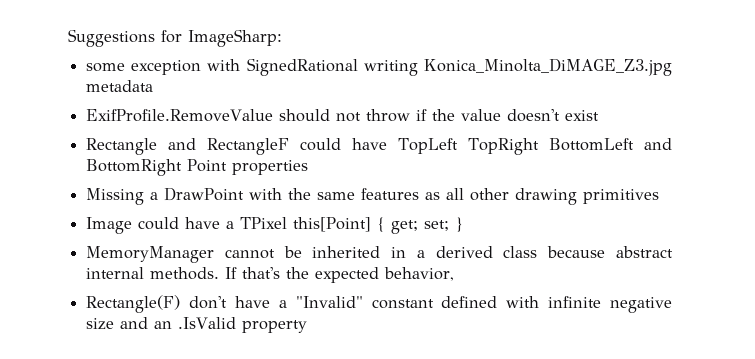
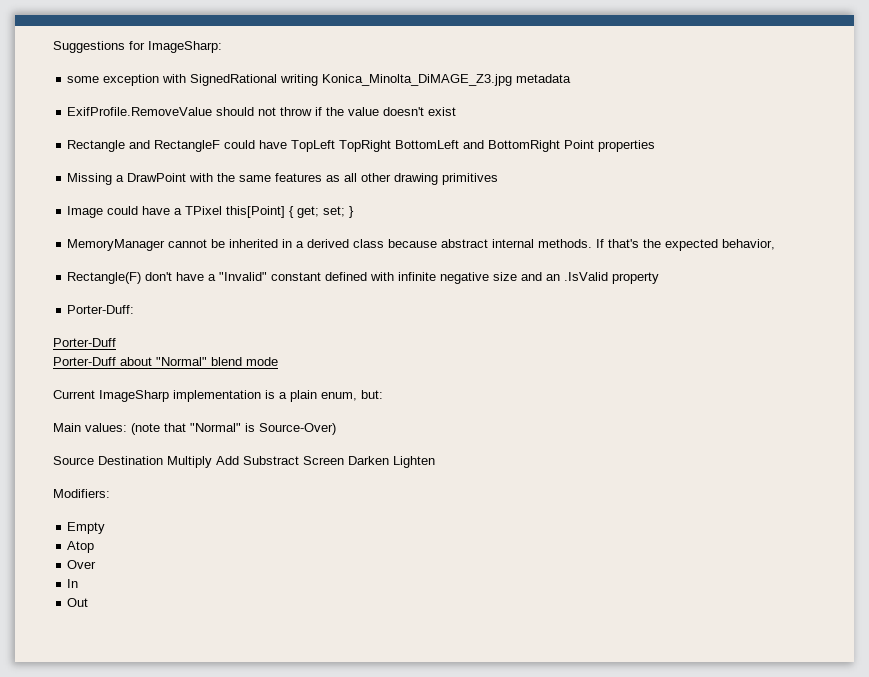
+ Porter-Duff:
+ Porter-Duff
+ Porter-Duff about "Normal" blend mode
+ Current ImageSharp implementation is a plain enum, but:
+ Main values: (note that "Normal" is Source-Over)
+ Source Destination Multiply Add Substract Screen Darken Lighten
+ Modifiers:
+ Empty
+ Atop
+ Over
+ In
+ Out

